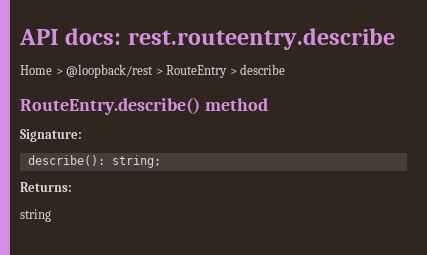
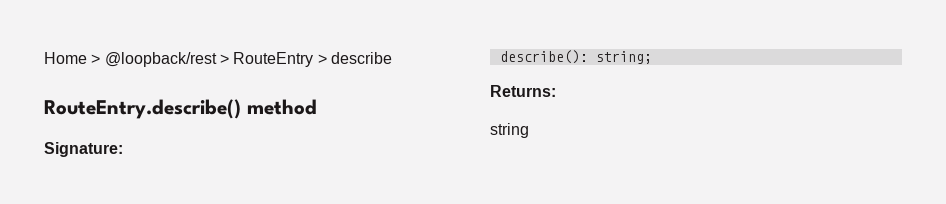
- API docs: rest.routeentry.describe

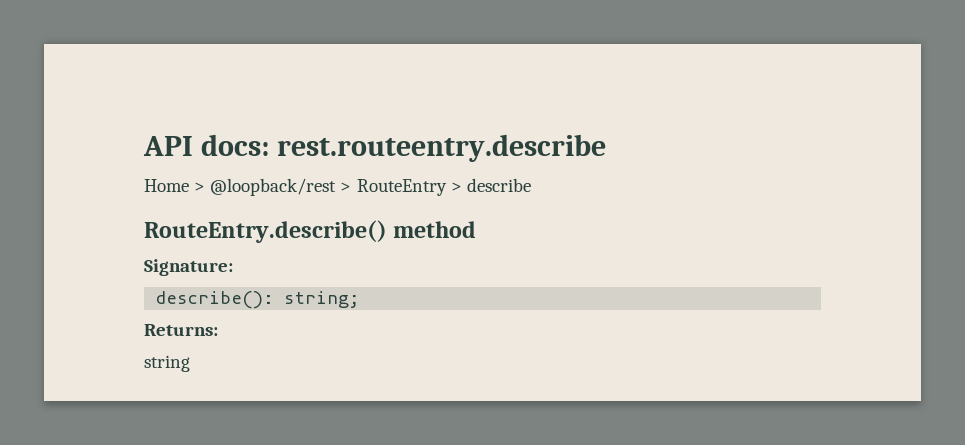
+ API docs: rest.routeentry.describe

